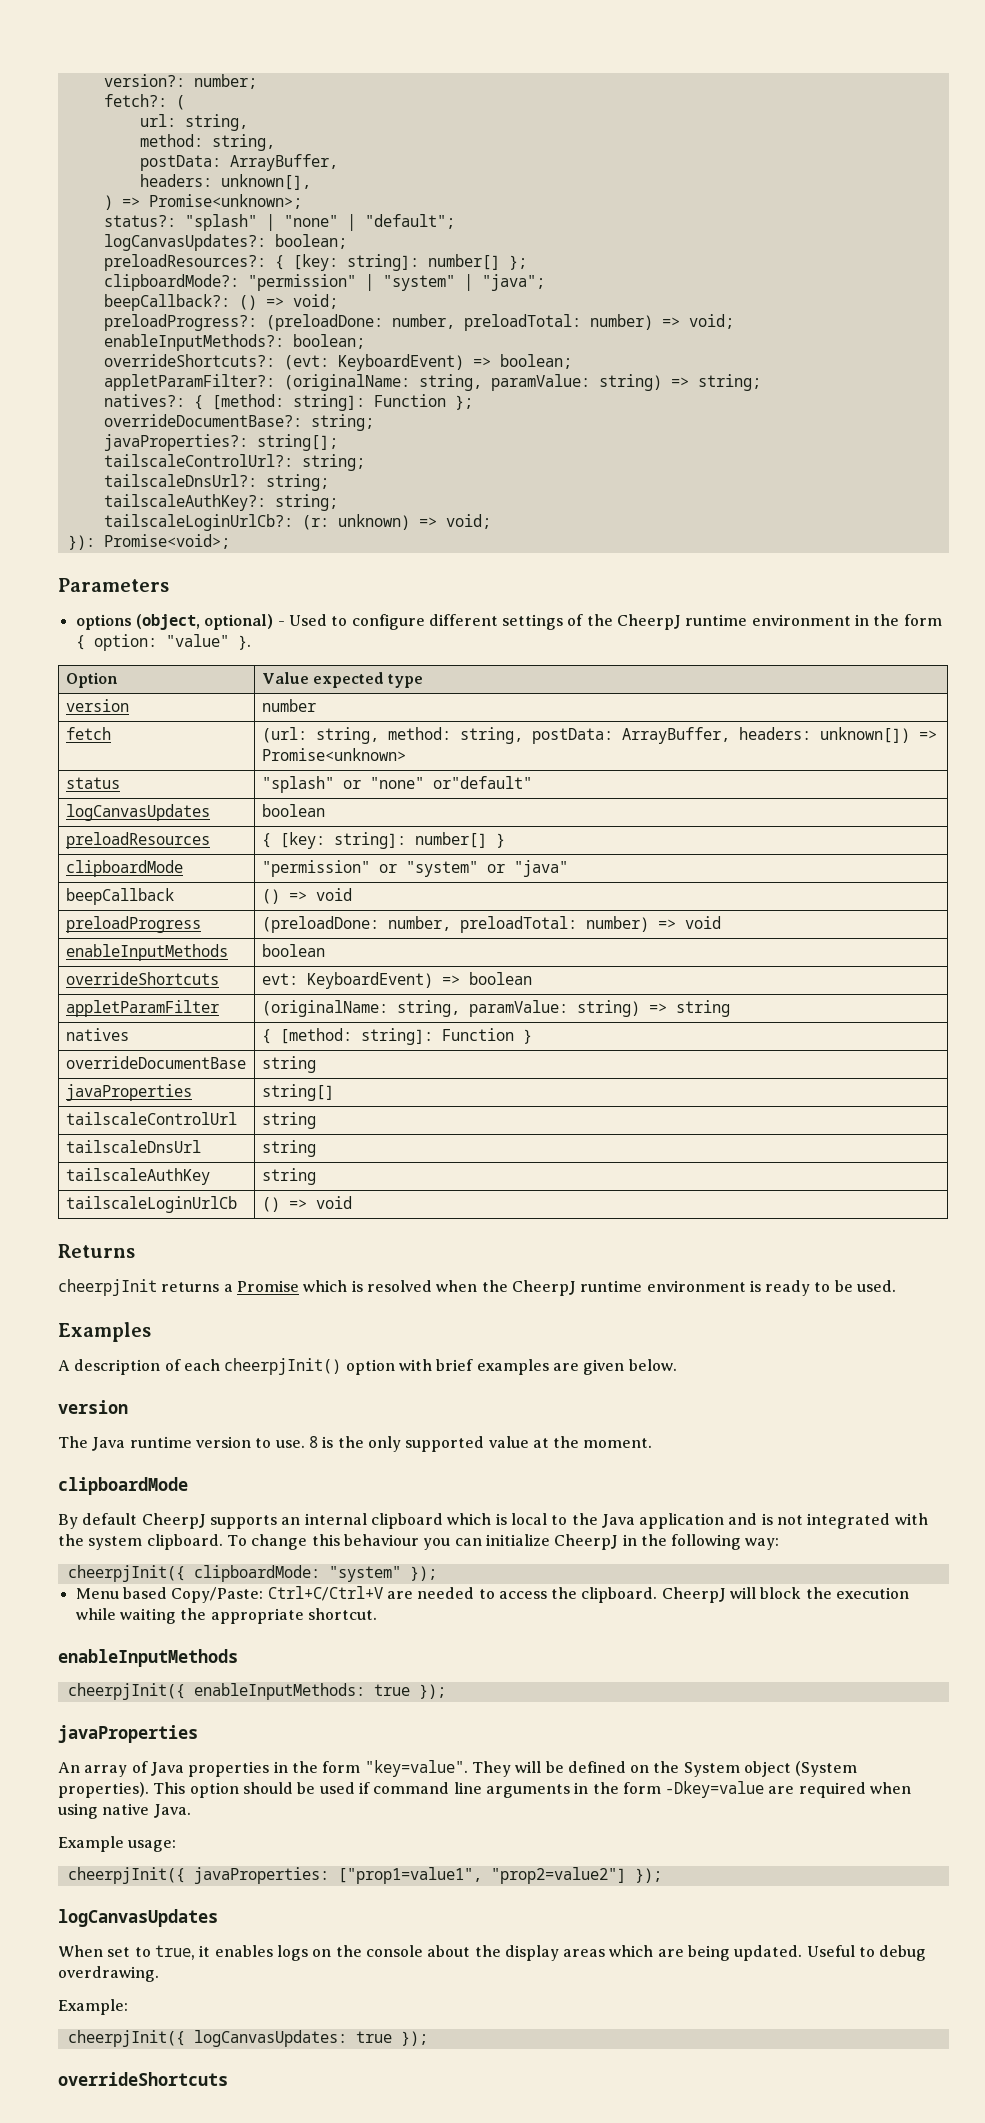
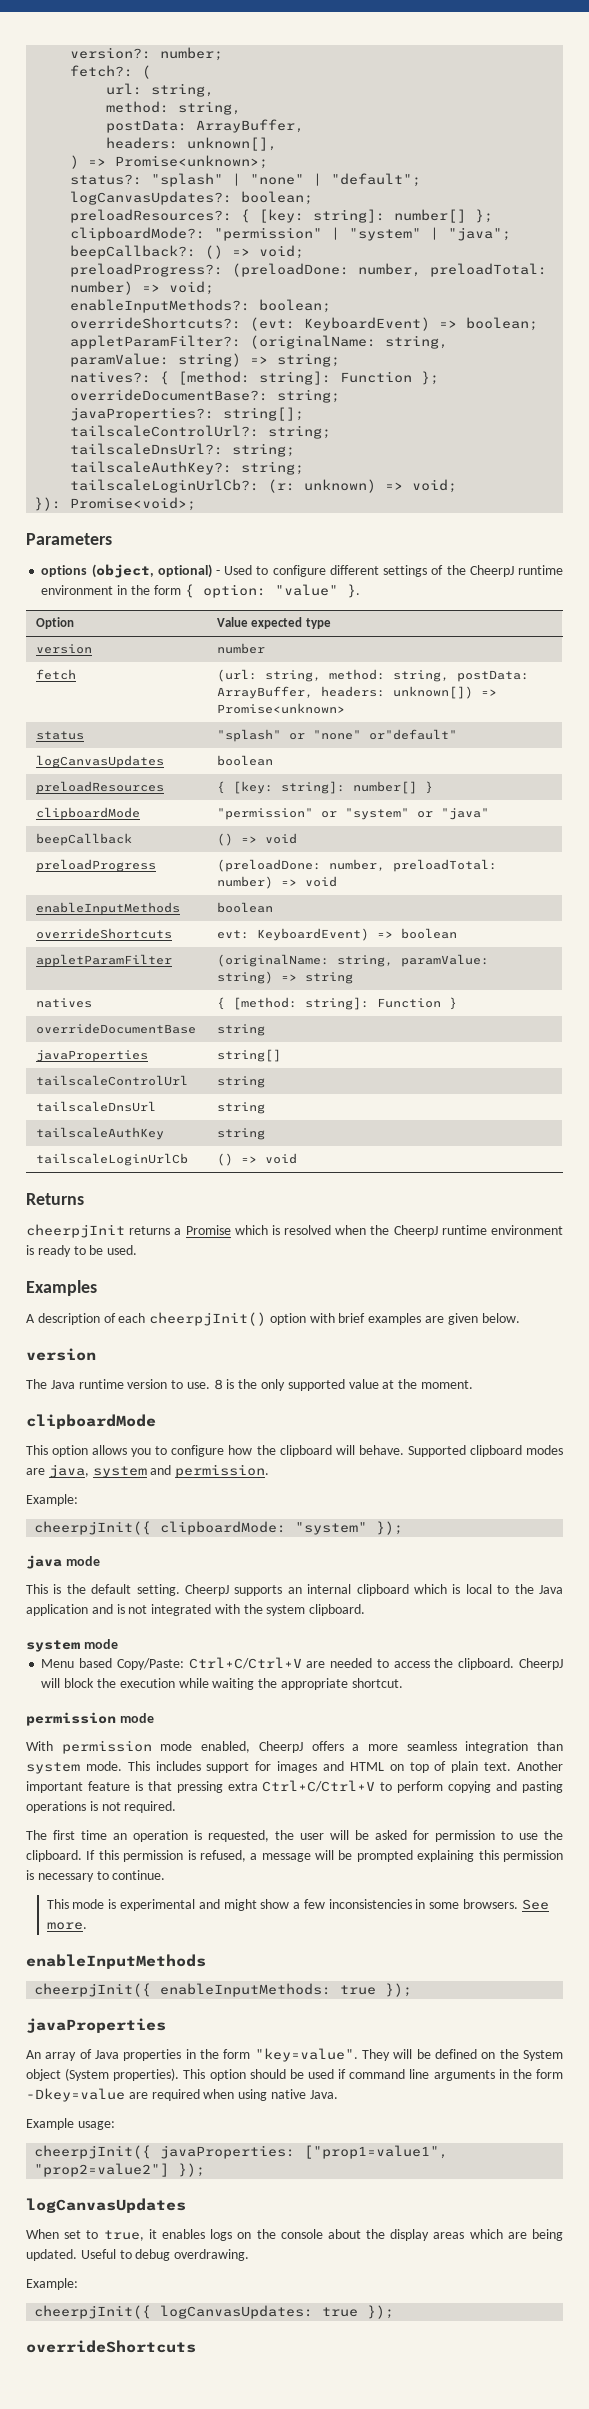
- By default CheerpJ supports an internal clipboard which is local to the Java application and is not integrated with the system clipboard. To change this behaviour you can initialize CheerpJ in the following way:
+ This option allows you to configure how the clipboard will behave. Supported clipboard modes are java, system and permission.
+ Example:
  cheerpjInit({ clipboardMode: "system" });
+ java mode
+ This is the default setting. CheerpJ supports an internal clipboard which is local to the Java application and is not integrated with the system clipboard.
+ system mode
  CheerpJ will block the execution while waiting the appropriate shortcut.
+ permission mode
+ With permission mode enabled, CheerpJ offers a more seamless integration than system mode. This includes support for images and HTML on top of plain text. Another important feature is that pressing extra Ctrl+C/Ctrl+V to perform copying and pasting operations is not required.
+ The first time an operation is requested, the user will be asked for permission to use the clipboard. If this permission is refused, a message will be prompted explaining this permission is necessary to continue.
+ This mode is experimental and might show a few inconsistencies in some browsers. See more.

